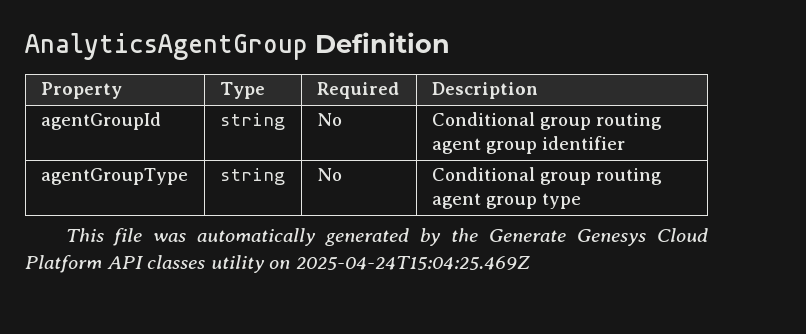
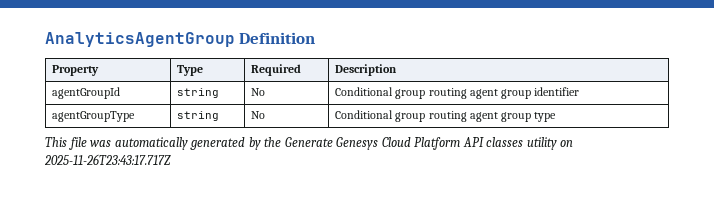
- This file was automatically generated by the Generate Genesys Cloud Platform API classes utility on 2025-04-24T15:04:25.469Z
+ This file was automatically generated by the Generate Genesys Cloud Platform API classes utility on 2025-11-26T23:43:17.717Z

